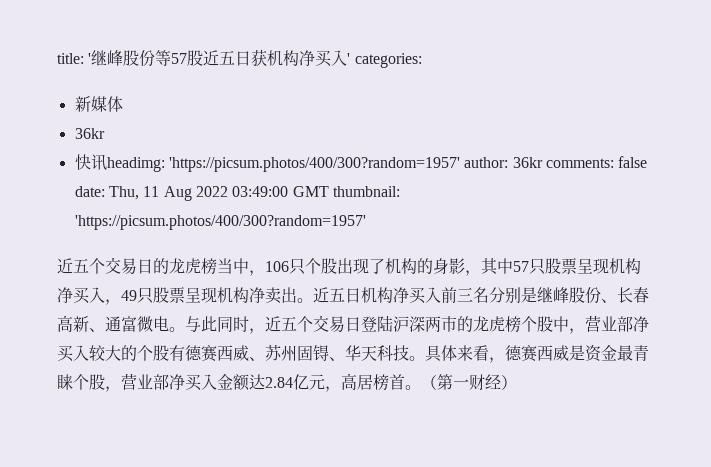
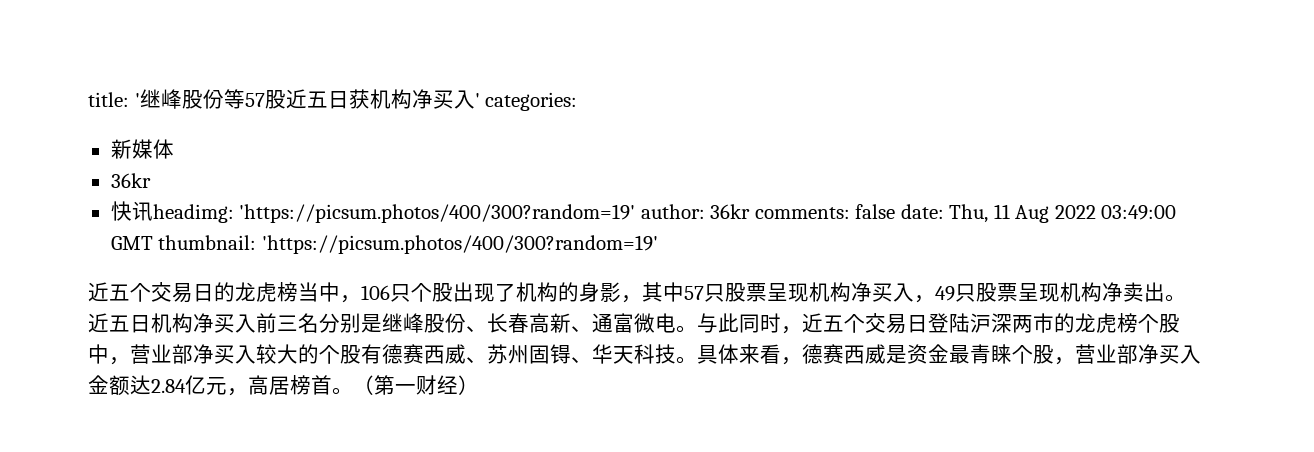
- 快讯headimg: 'https://picsum.photos/400/300?random=1957' author: 36kr comments: false date: Thu, 11 Aug 2022 03:49:00 GMT thumbnail: 'https://picsum.photos/400/300?random=1957'
+ 快讯headimg: 'https://picsum.photos/400/300?random=19' author: 36kr comments: false date: Thu, 11 Aug 2022 03:49:00 GMT thumbnail: 'https://picsum.photos/400/300?random=19'

